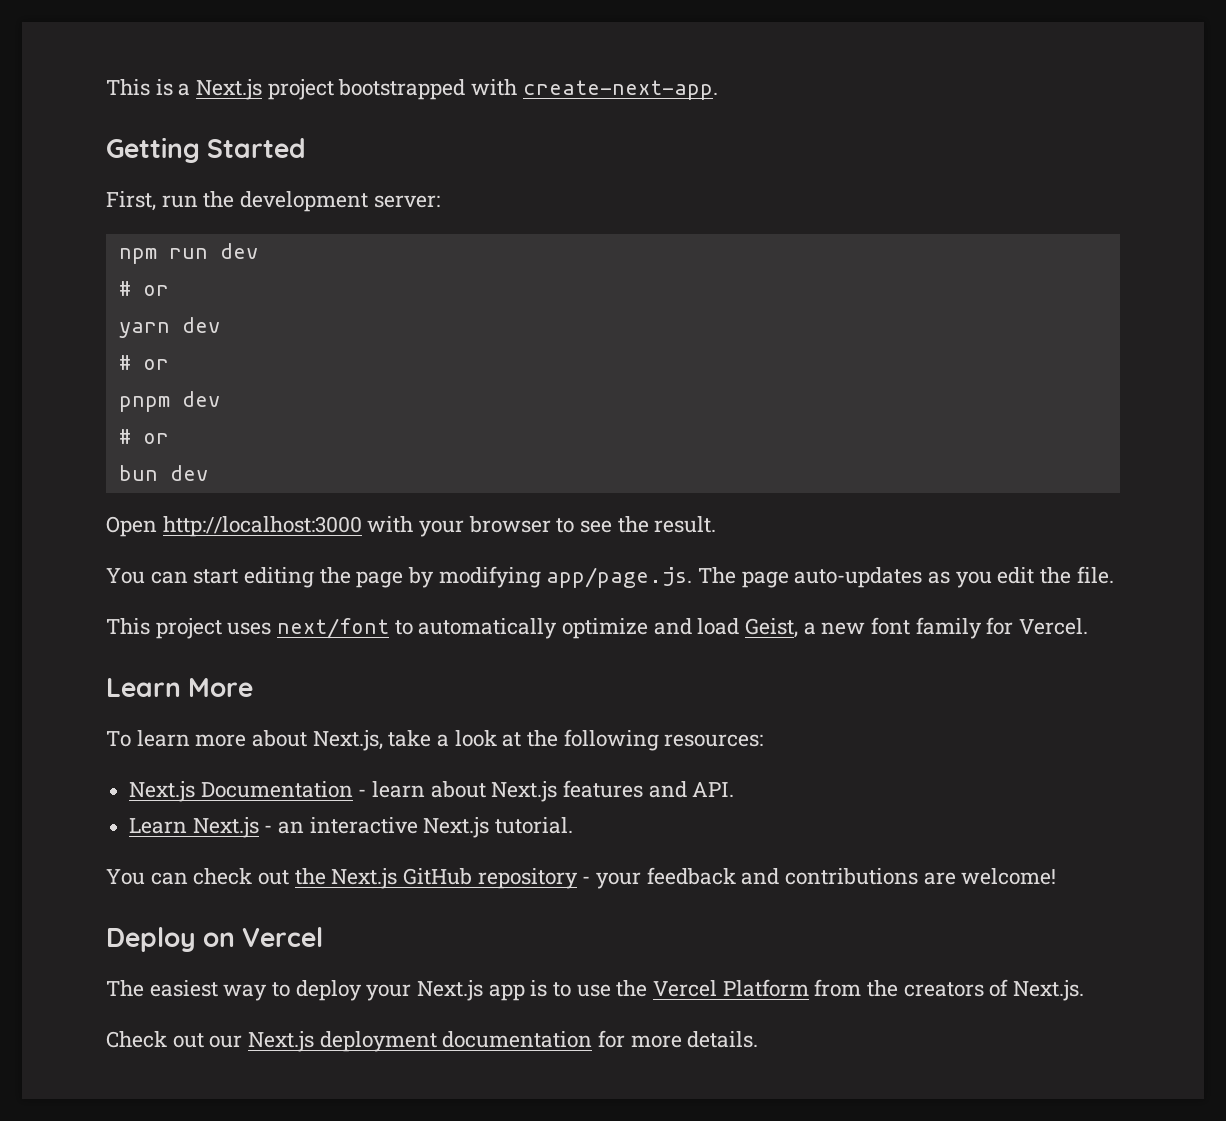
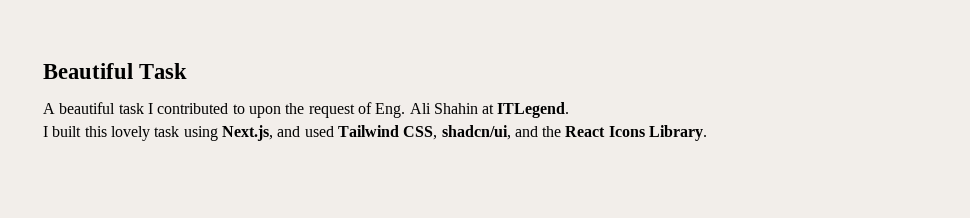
- This is a Next.js project bootstrapped with create-next-app.
- Getting Started
- First, run the development server:
- npm run dev
- # or
- yarn dev
- # or
- pnpm dev
- # or
- bun dev
- Open http://localhost:3000 with your browser to see the result.
- You can start editing the page by modifying app/page.js. The page auto-updates as you edit the file.
- This project uses next/font to automatically optimize and load Geist, a new font family for Vercel.
- Learn More
- To learn more about Next.js, take a look at the following resources:
- Next.js Documentation - learn about Next.js features and API.
- Learn Next.js - an interactive Next.js tutorial.
- You can check out the Next.js GitHub repository - your feedback and contributions are welcome!
- Deploy on Vercel
- The easiest way to deploy your Next.js app is to use the Vercel Platform from the creators of Next.js.
- Check out our Next.js deployment documentation for more details.
+ Beautiful Task
+ A beautiful task I contributed to upon the request of Eng. Ali Shahin at ITLegend.
+ I built this lovely task using Next.js, and used Tailwind CSS, shadcn/ui, and the React Icons Library.

